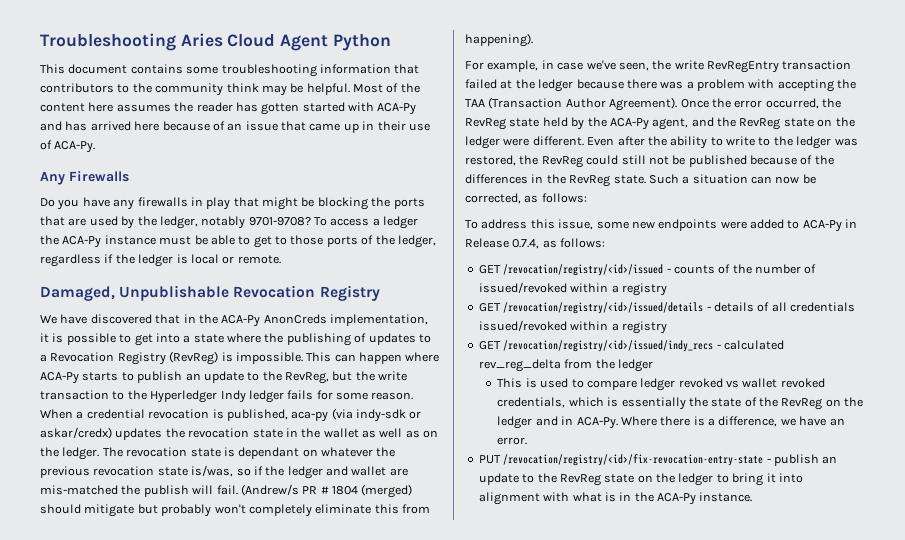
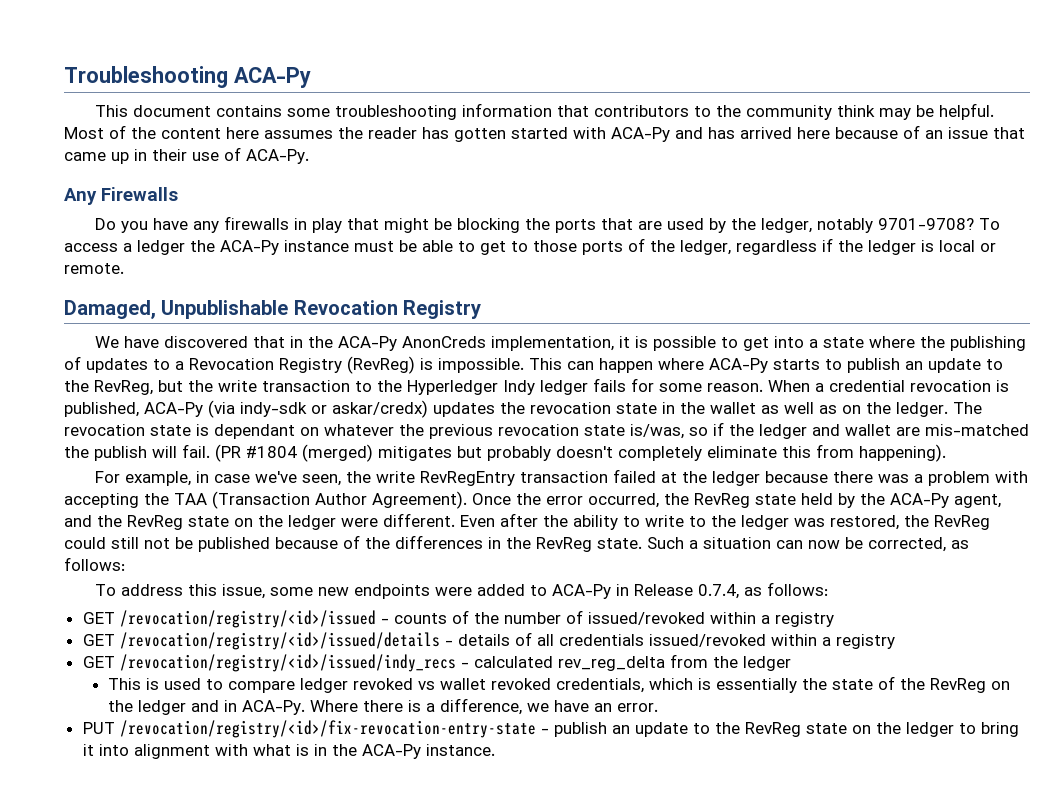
- Troubleshooting Aries Cloud Agent Python
+ Troubleshooting ACA-Py
- When a credential revocation is published, aca-py (via indy-sdk or askar/credx) updates the revocation state in the wallet as well as on the ledger.
+ When a credential revocation is published, ACA-Py (via indy-sdk or askar/credx) updates the revocation state in the wallet as well as on the ledger.
- (Andrew/s PR # 1804 (merged) should mitigate but probably won't completely eliminate this from happening).
+ (PR #1804 (merged) mitigates but probably doesn't completely eliminate this from happening).

